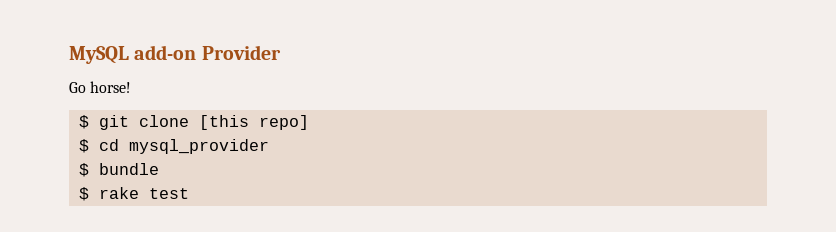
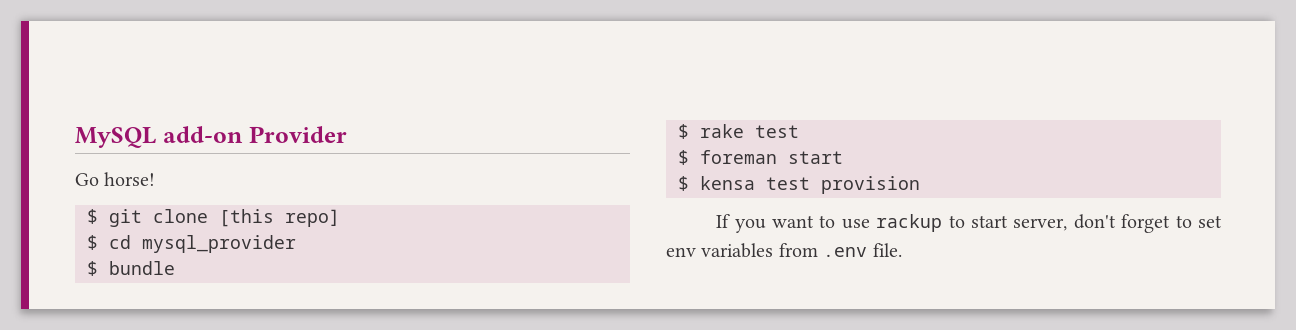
+ $ foreman start
+ $ kensa test provision
+ If you want to use rackup to start server, don't forget to set env variables from .env file.

